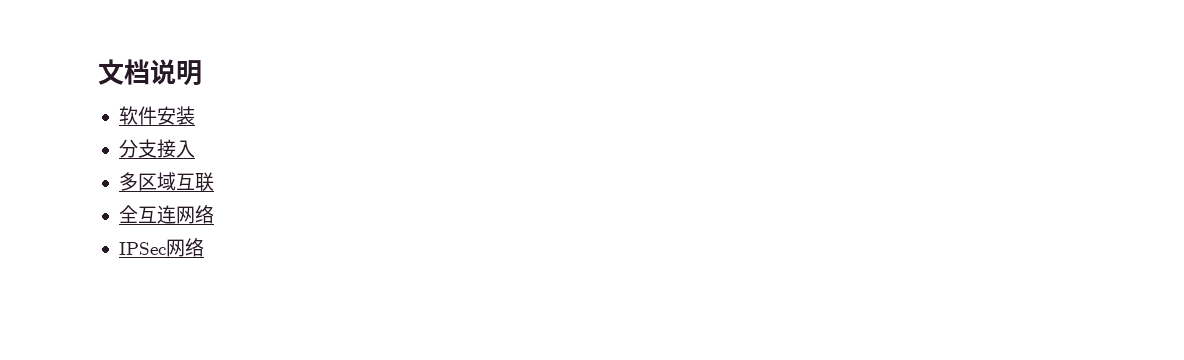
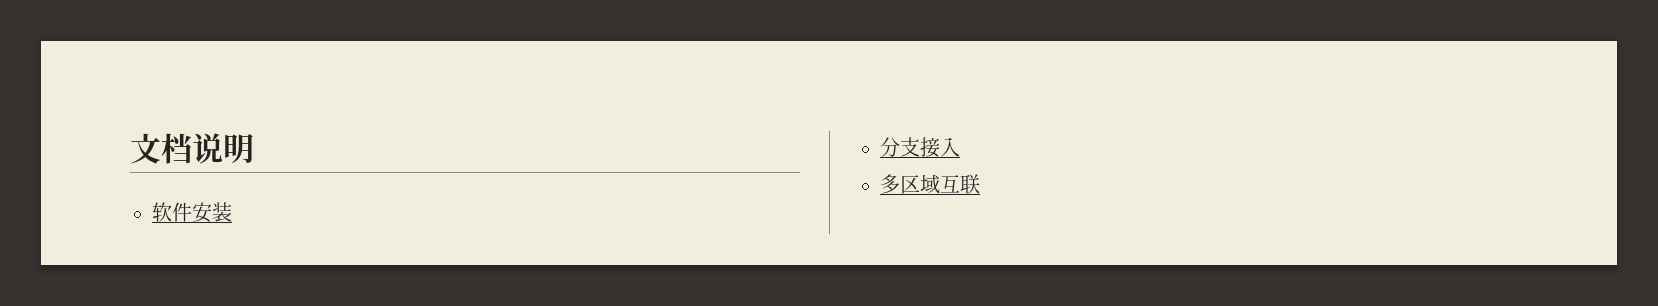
- 全互连网络
- IPSec网络

